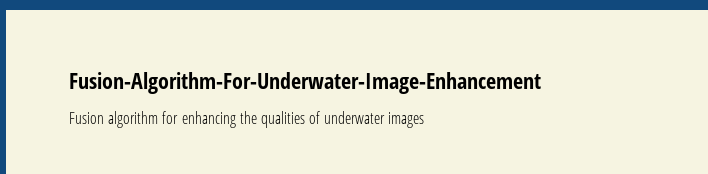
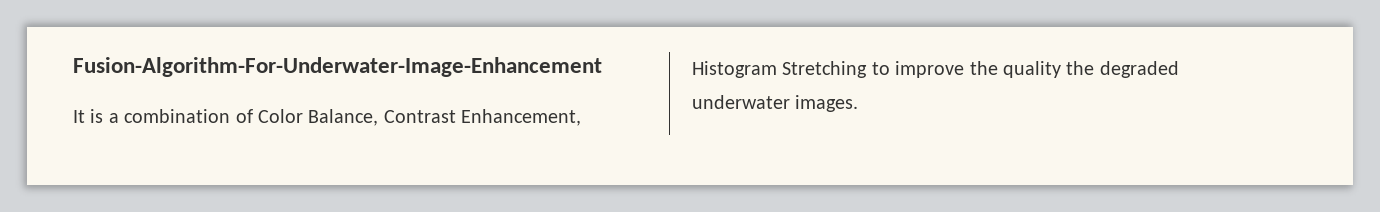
- Fusion algorithm for enhancing the qualities of underwater images
+ It is a combination of Color Balance, Contrast Enhancement, Histogram Stretching to improve the quality the degraded underwater images.

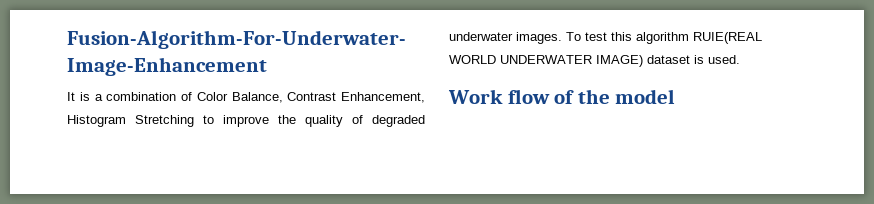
- It is a combination of Color Balance, Contrast Enhancement, Histogram Stretching to improve the quality the degraded underwater images.
+ It is a combination of Color Balance, Contrast Enhancement, Histogram Stretching to improve the quality of degraded underwater images.
+ To test this algorithm RUIE(REAL WORLD UNDERWATER IMAGE) dataset is used.
+ Work flow of the model

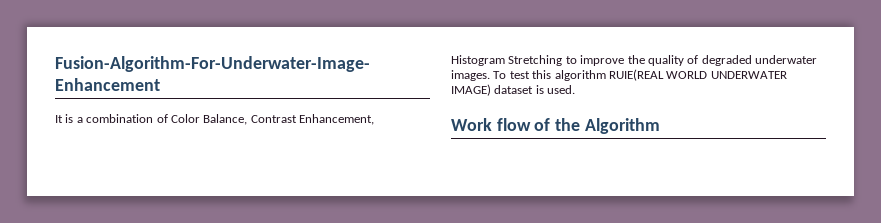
- Work flow of the model
+ Work flow of the Algorithm

